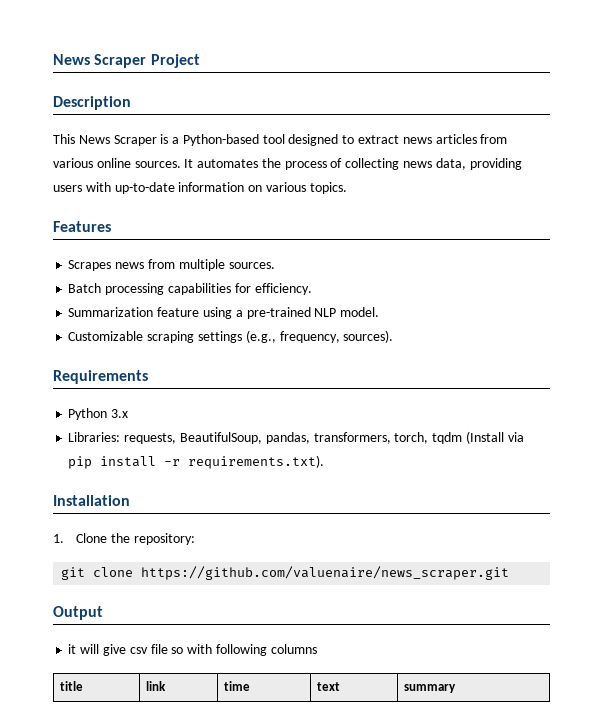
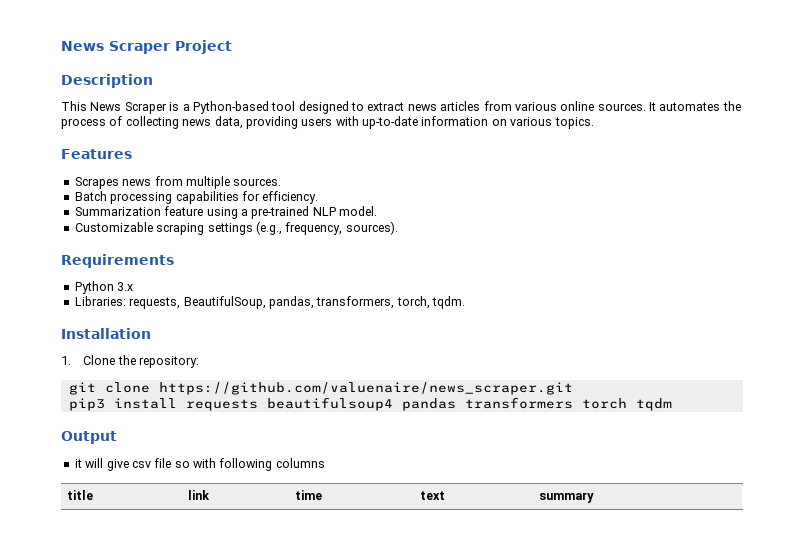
- Libraries: requests, BeautifulSoup, pandas, transformers, torch, tqdm (Install via pip install -r requirements.txt).
+ Libraries: requests, BeautifulSoup, pandas, transformers, torch, tqdm.
+ pip3 install requests beautifulsoup4 pandas transformers torch tqdm

